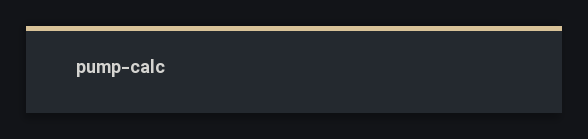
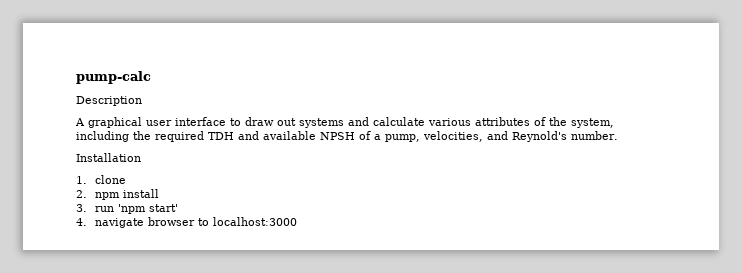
+ Description
+ A graphical user interface to draw out systems and calculate various attributes of the system, including the required TDH and available NPSH of a pump, velocities, and Reynold's number.
+ Installation
+ 1. clone
+ 2. npm install
+ 3. run 'npm start'
+ 4. navigate browser to localhost:3000

